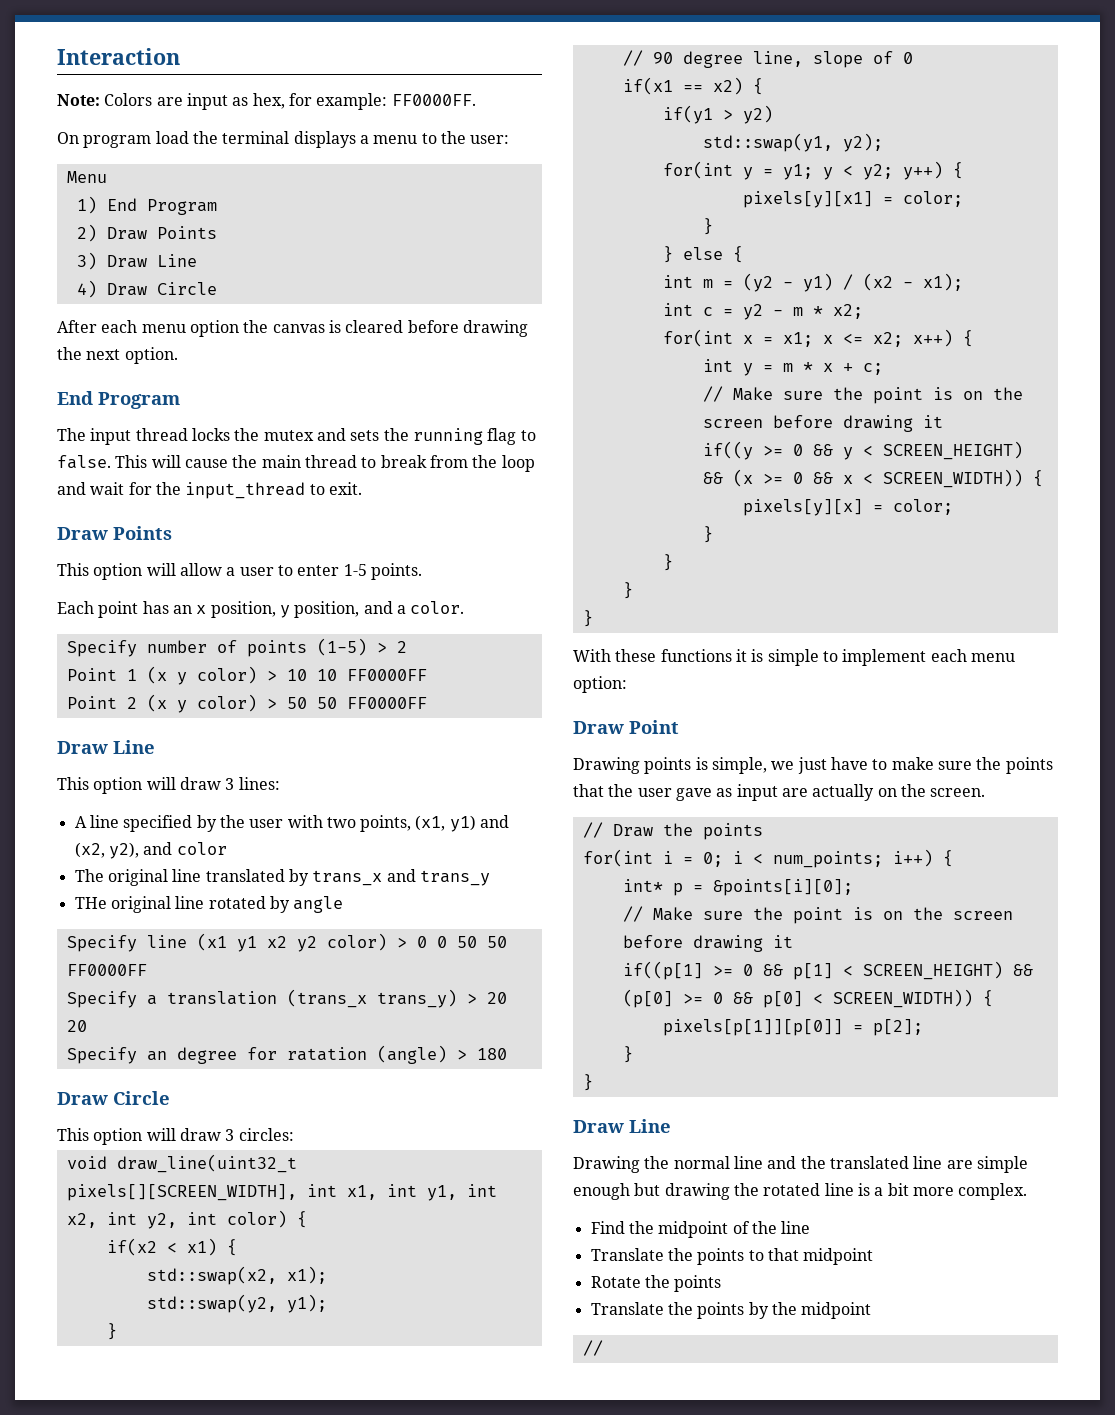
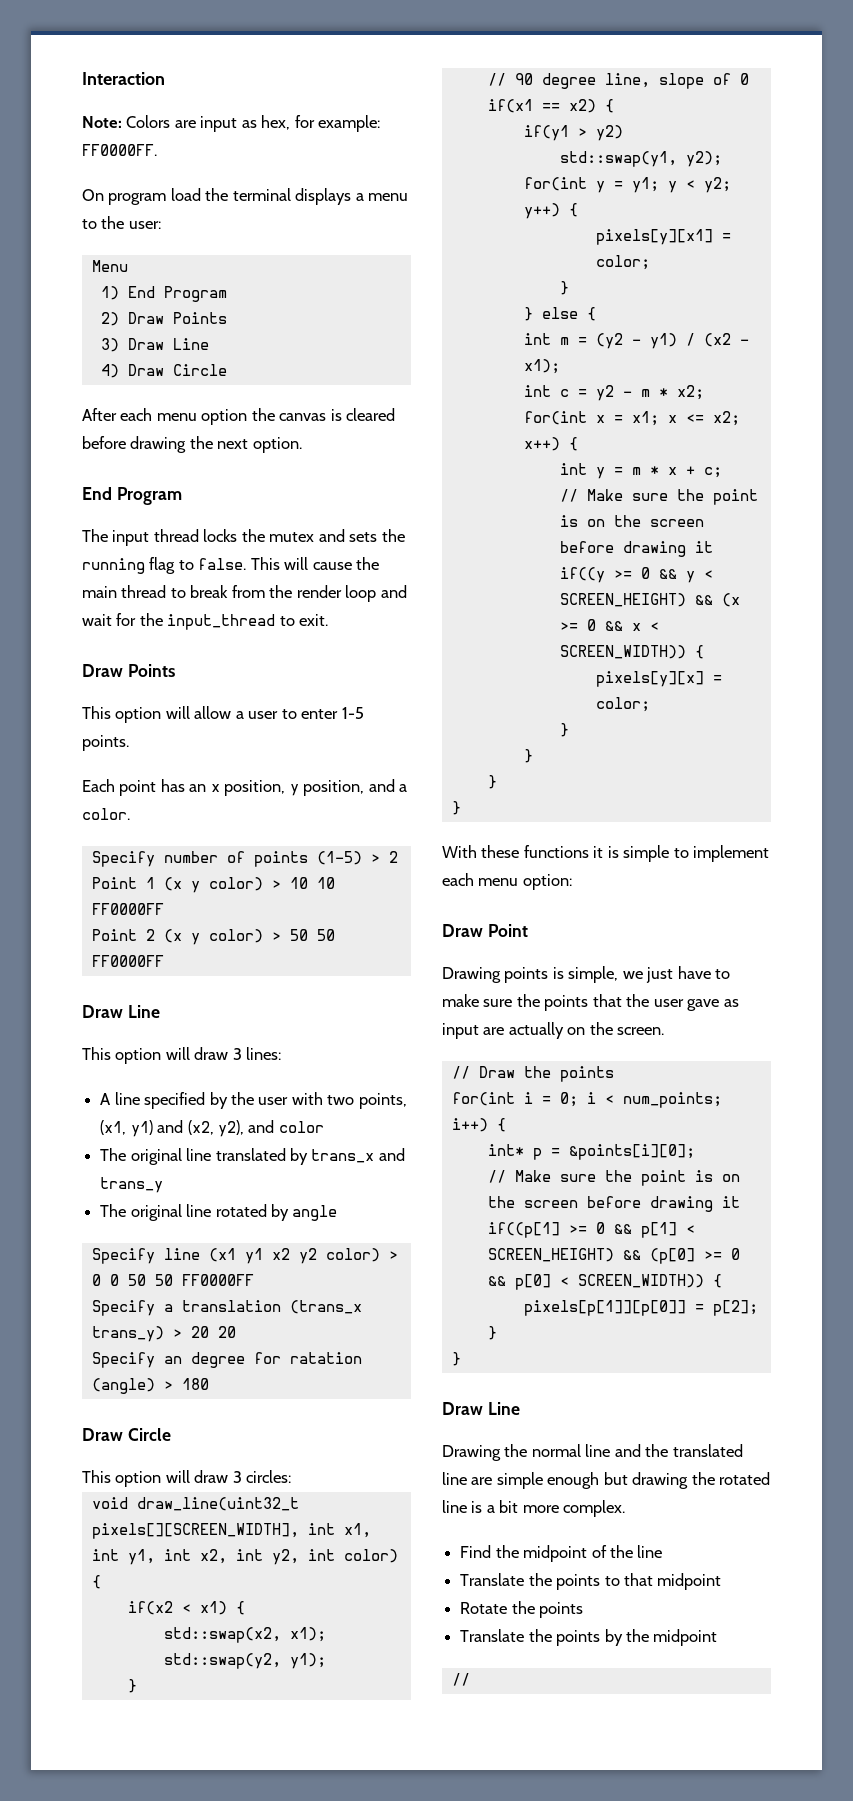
- This will cause the main thread to break from the loop and wait for the input_thread to exit.
+ This will cause the main thread to break from the render loop and wait for the input_thread to exit.
- THe original line rotated by angle
+ The original line rotated by angle

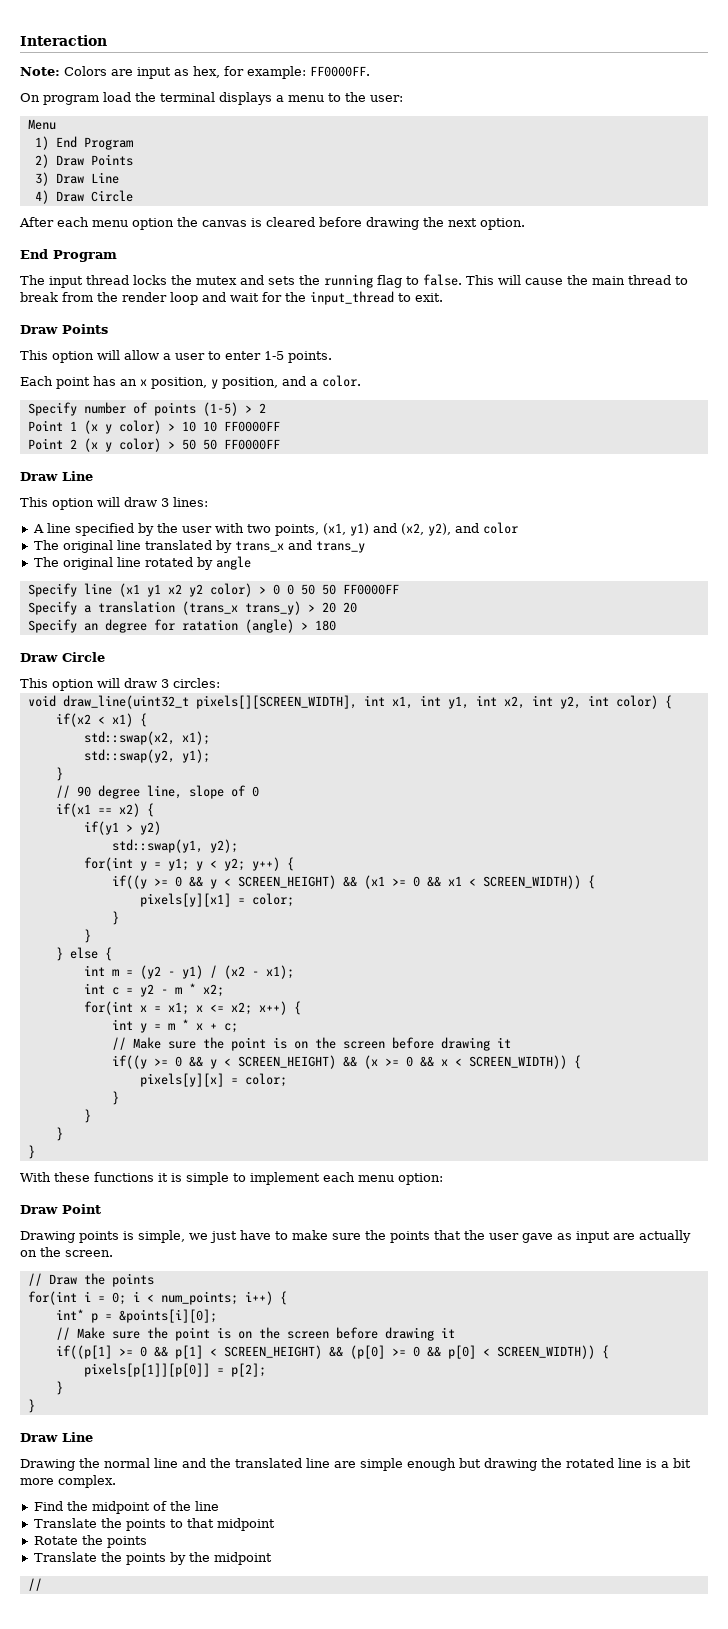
+ if((y >= 0 && y < SCREEN_HEIGHT) && (x1 >= 0 && x1 < SCREEN_WIDTH)) {
  pixels[y][x1] = color;
+ }

